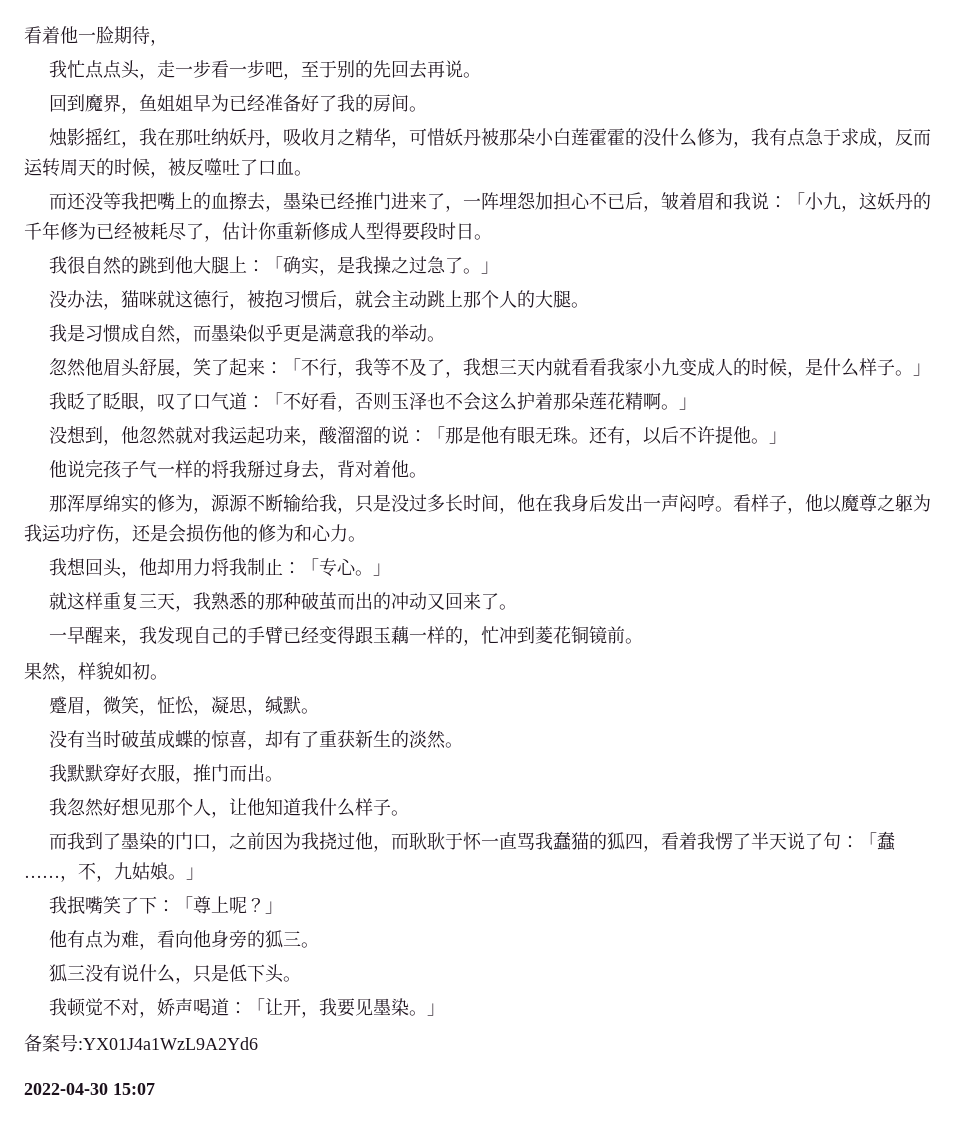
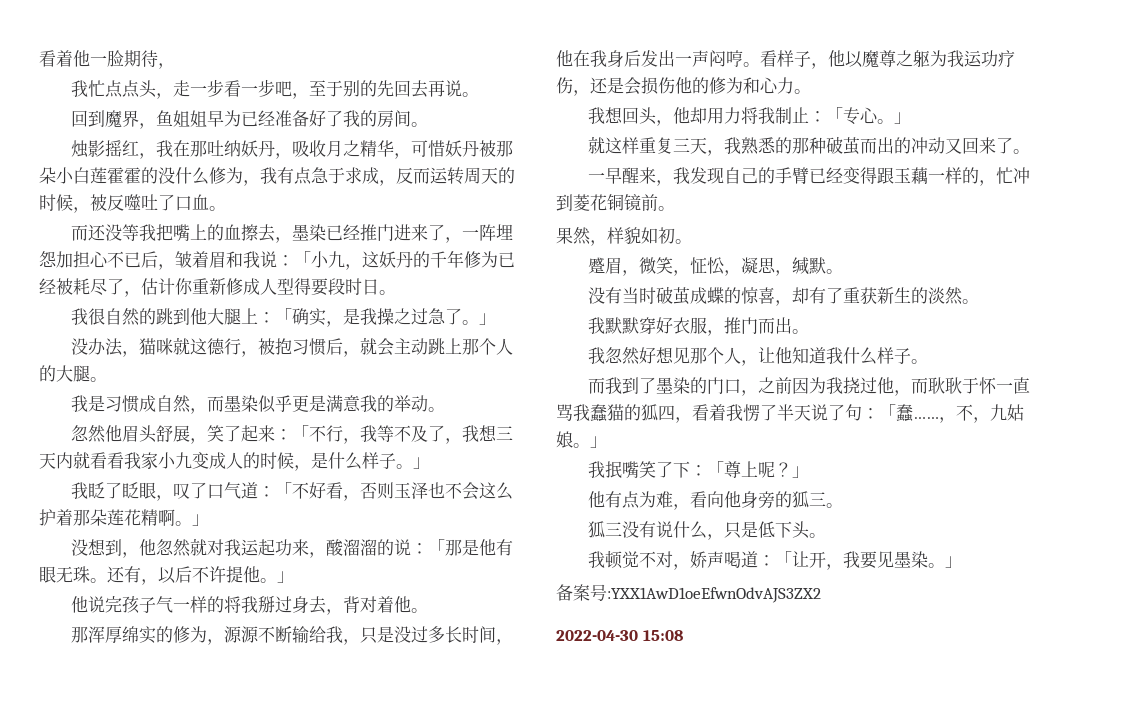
- 备案号:YX01J4a1WzL9A2Yd6
+ 备案号:YXX1AwD1oeEfwnOdvAJS3ZX2
- 2022-04-30 15:07
+ 2022-04-30 15:08

